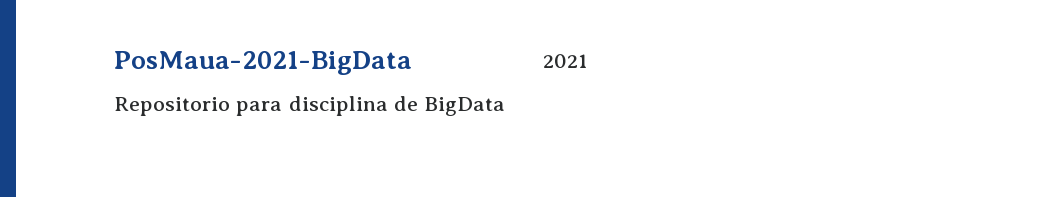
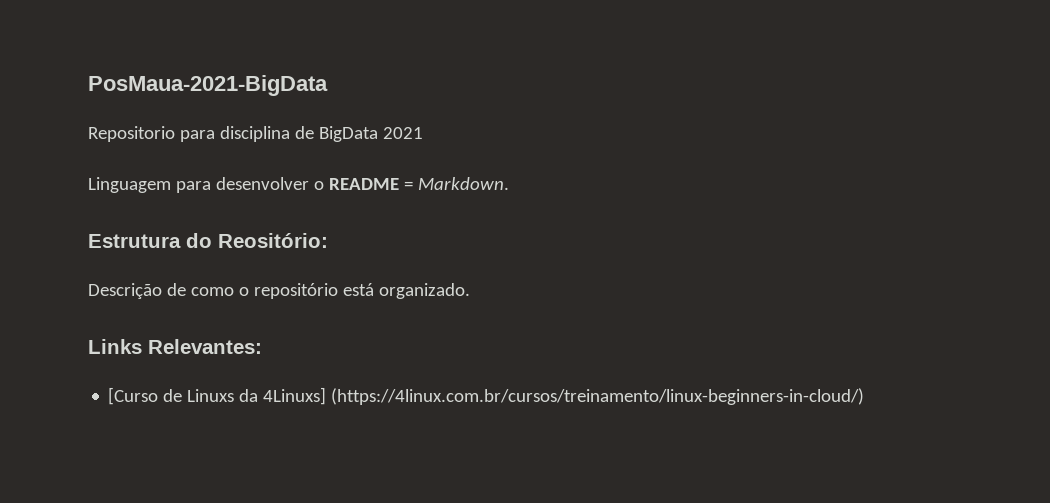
+ Linguagem para desenvolver o README = Markdown.
+ Estrutura do Reositório:
+ Descrição de como o repositório está organizado.
+ Links Relevantes:
+ [Curso de Linuxs da 4Linuxs] (https://4linux.com.br/cursos/treinamento/linux-beginners-in-cloud/)

